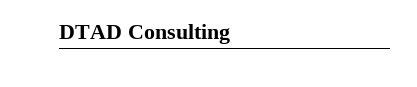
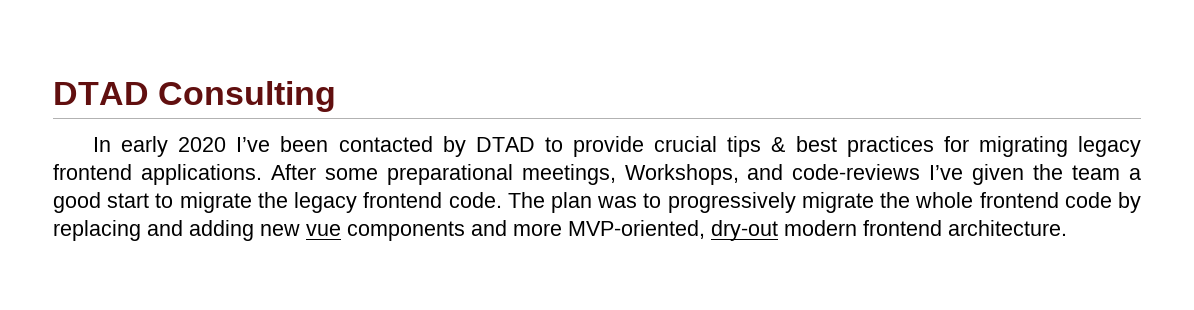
+ In early 2020 I’ve been contacted by DTAD to provide crucial tips & best practices for migrating legacy frontend applications. After some preparational meetings, Workshops, and code-reviews I’ve given the team a good start to migrate the legacy frontend code. The plan was to progressively migrate the whole frontend code by replacing and adding new vue components and more MVP-oriented, dry-out modern frontend architecture.

